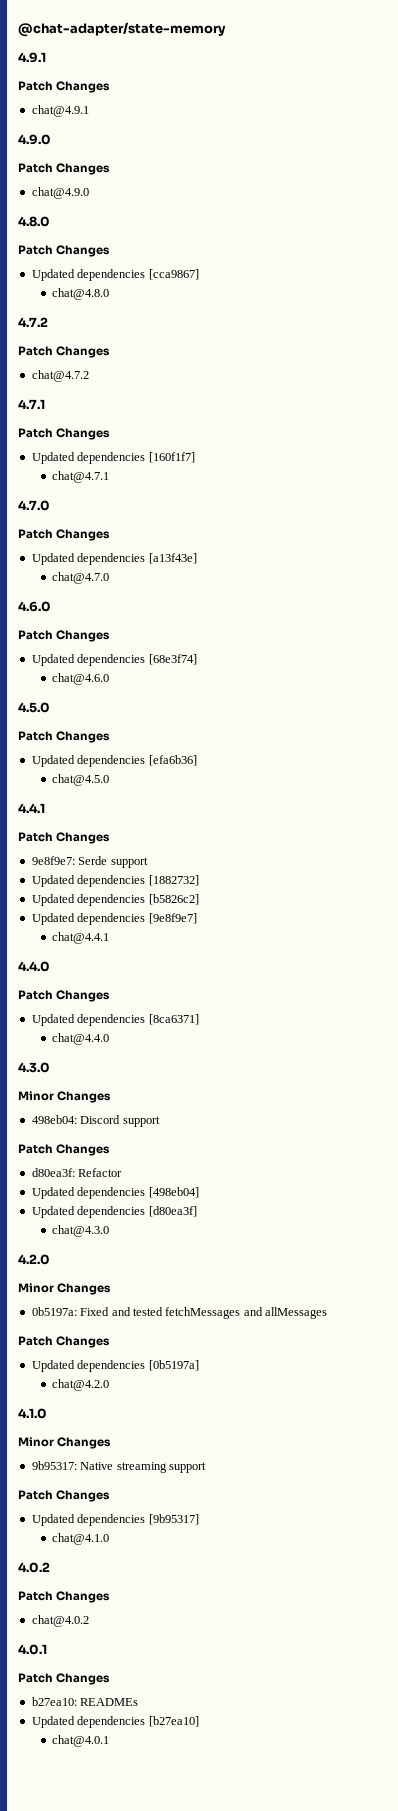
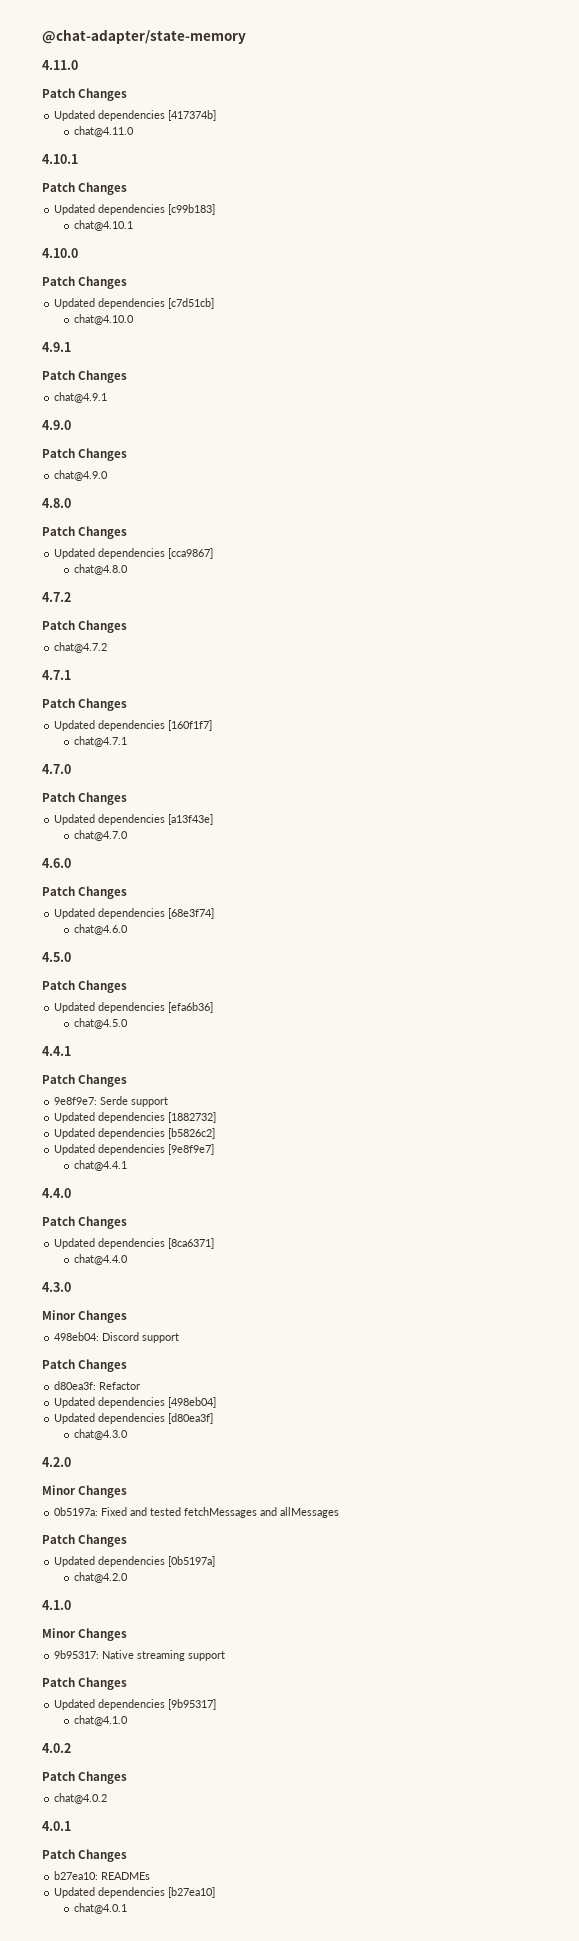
+ 4.11.0
+ Patch Changes
+ Updated dependencies [417374b]
+ chat@4.11.0
+ 4.10.1
+ Patch Changes
+ Updated dependencies [c99b183]
+ chat@4.10.1
+ 4.10.0
+ Patch Changes
+ Updated dependencies [c7d51cb]
+ chat@4.10.0

